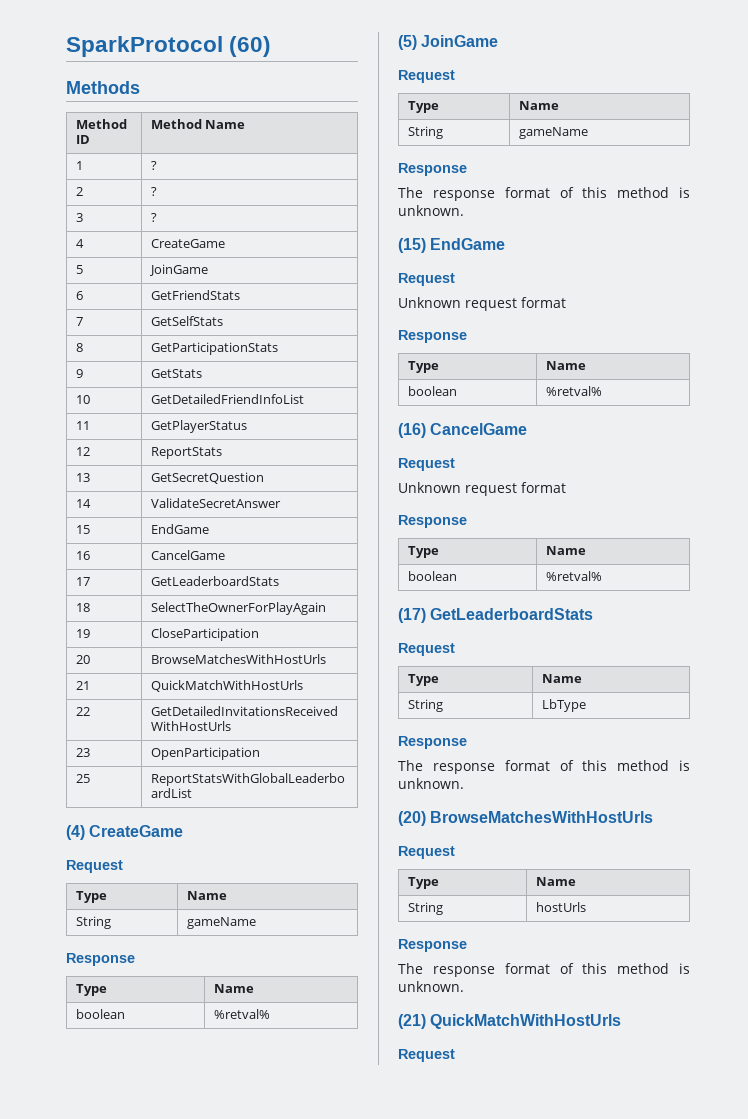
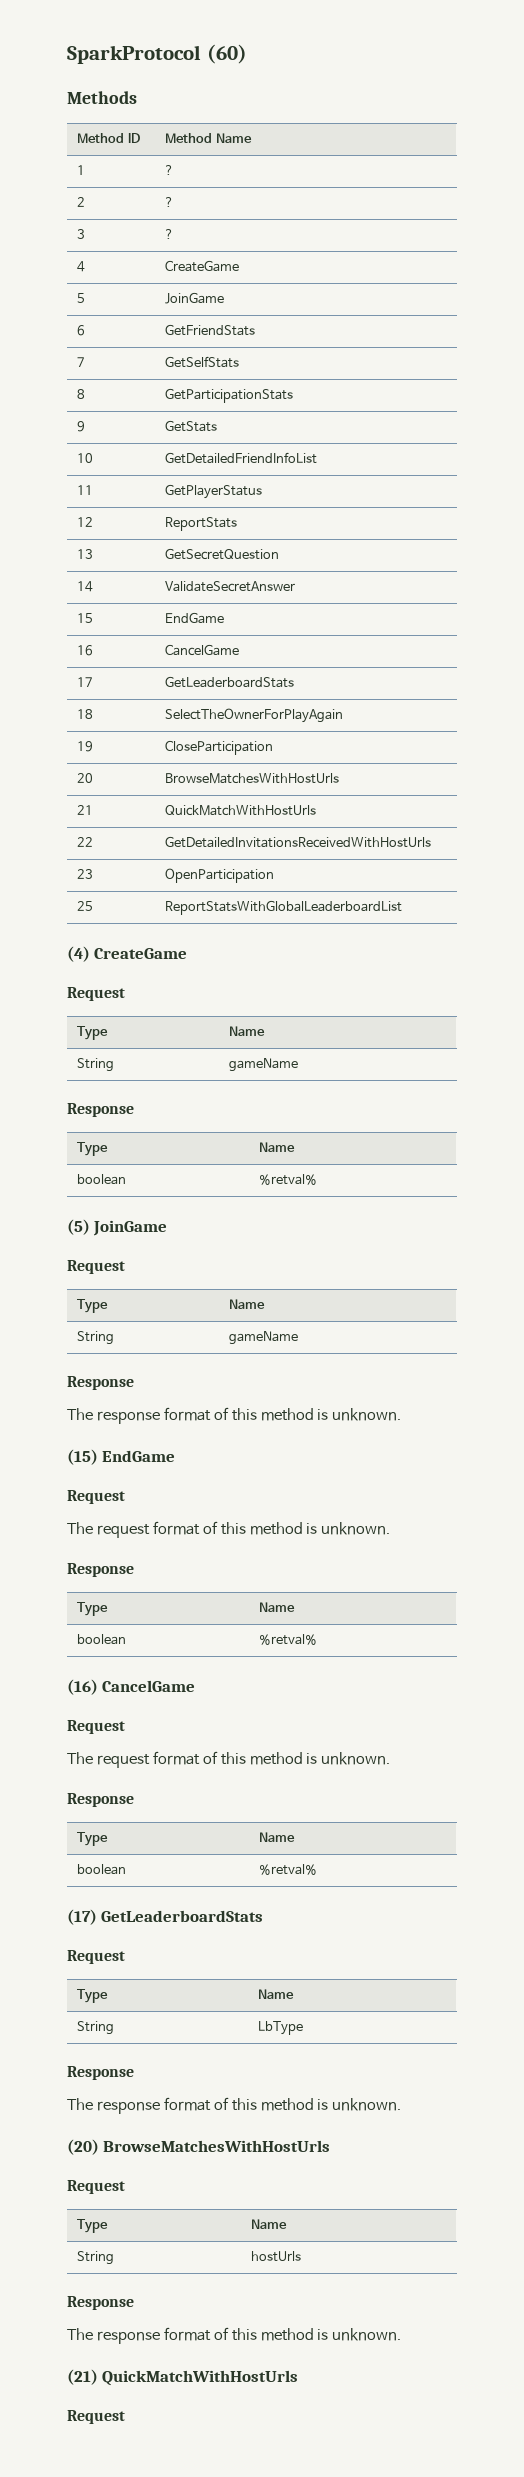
  (15) EndGame
  Request
- Unknown request format
+ The request format of this method is unknown.
  (16) CancelGame
  Request
- Unknown request format
+ The request format of this method is unknown.

